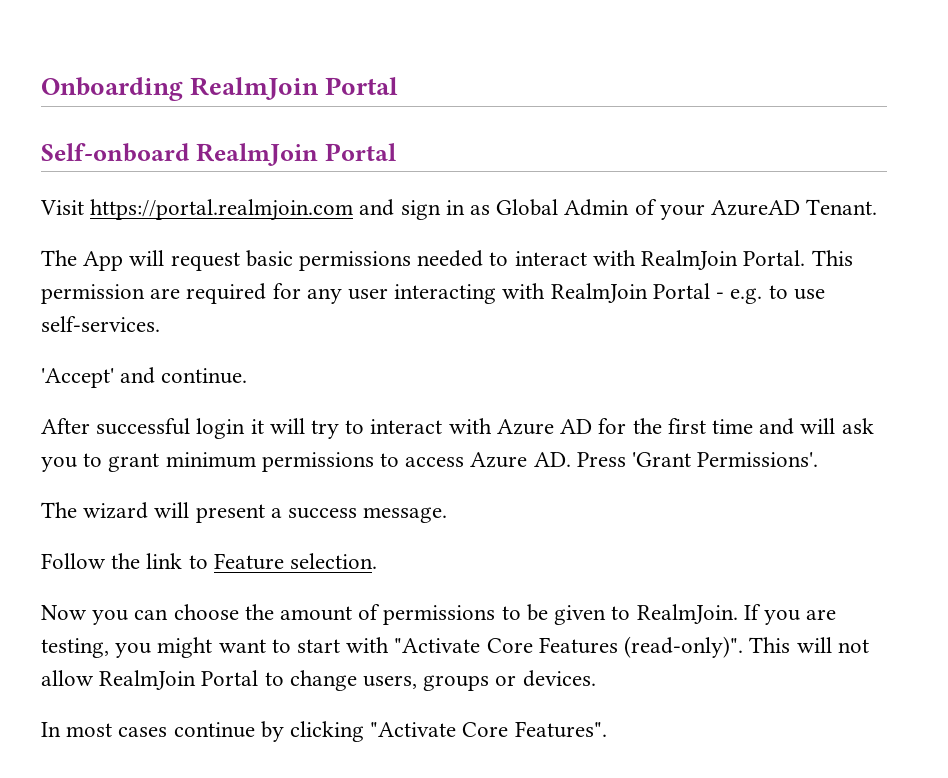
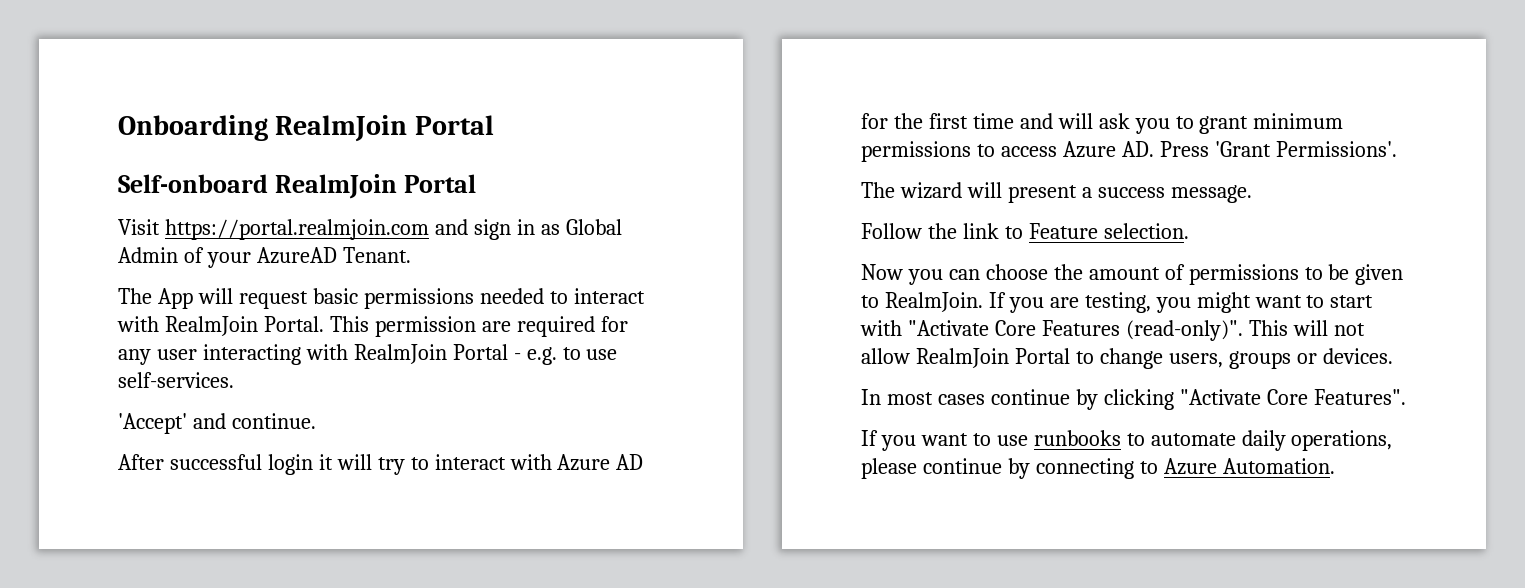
+ If you want to use runbooks to automate daily operations, please continue by connecting to Azure Automation.

